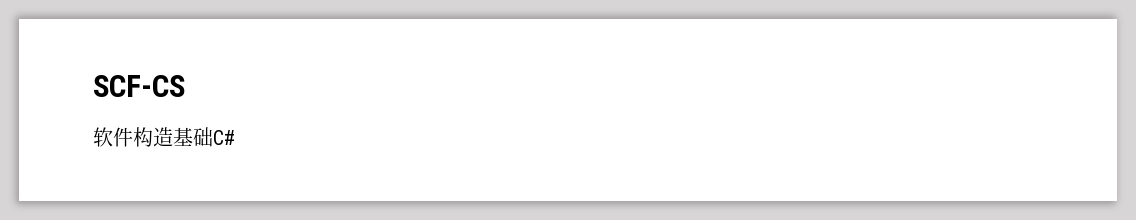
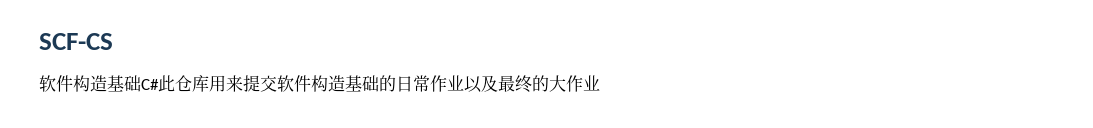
- 软件构造基础C#
+ 软件构造基础C#此仓库用来提交软件构造基础的日常作业以及最终的大作业

